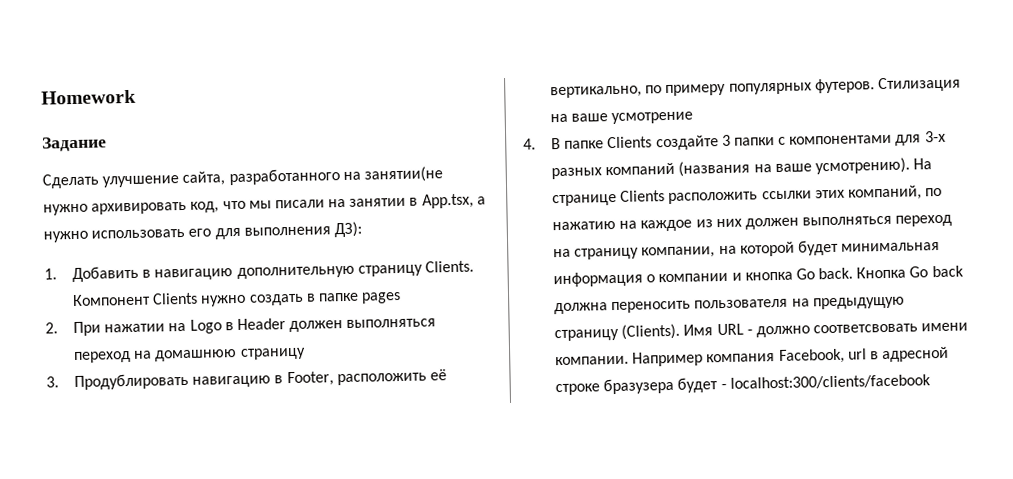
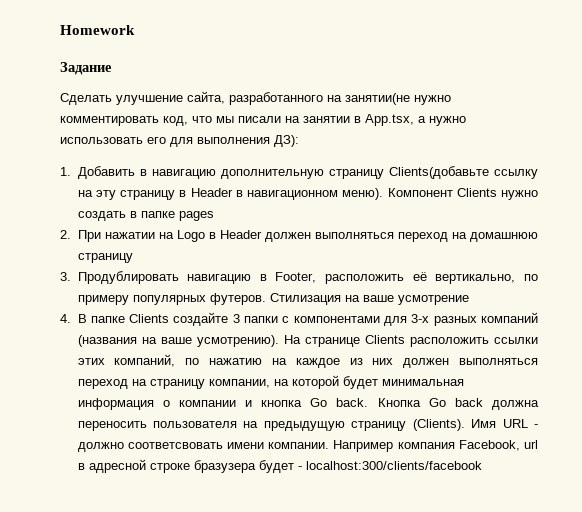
- Сделать улучшение сайта, разработанного на занятии(не нужно архивировать код, что мы писали на занятии в App.tsx, а нужно использовать его для выполнения ДЗ):
+ Сделать улучшение сайта, разработанного на занятии(не нужно комментировать код, что мы писали на занятии в App.tsx, а нужно использовать его для выполнения ДЗ):
- 1. Добавить в навигацию дополнительную страницу Clients.
+ 1. Добавить в навигацию дополнительную страницу Clients(добавьте ссылку на эту страницу в Header в навигационном меню).

